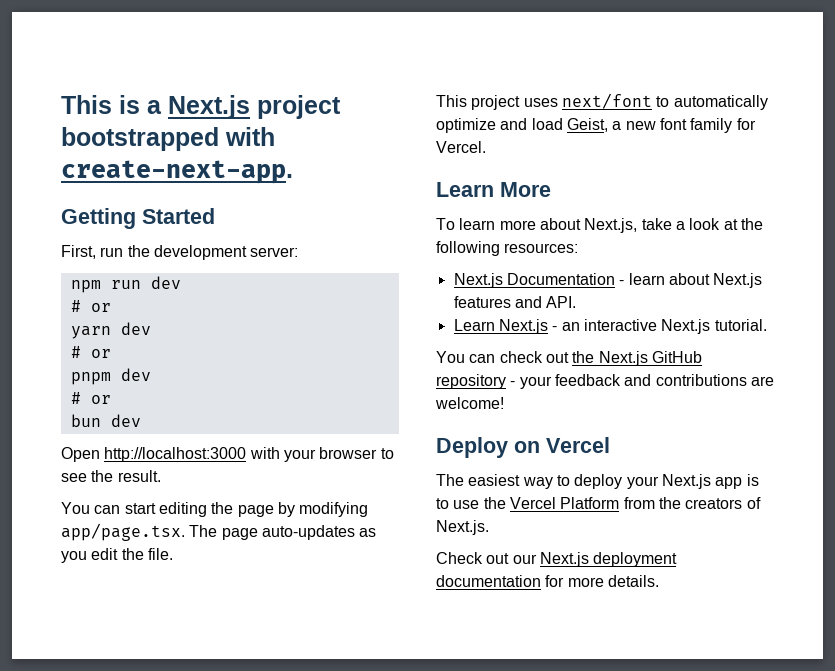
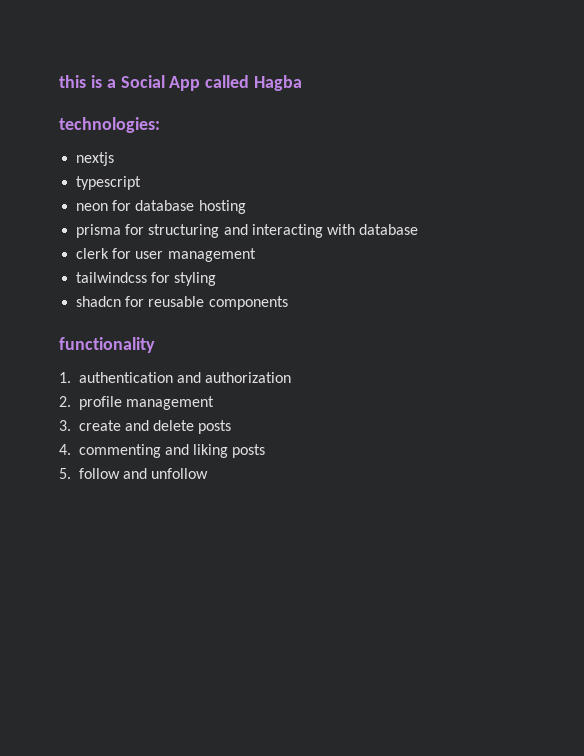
- This is a Next.js project bootstrapped with create-next-app.
- Getting Started
- First, run the development server:
- npm run dev
- # or
- yarn dev
- # or
- pnpm dev
- # or
- bun dev
- Open http://localhost:3000 with your browser to see the result.
- You can start editing the page by modifying app/page.tsx. The page auto-updates as you edit the file.
- This project uses next/font to automatically optimize and load Geist, a new font family for Vercel.
- Learn More
- To learn more about Next.js, take a look at the following resources:
- Next.js Documentation - learn about Next.js features and API.
- Learn Next.js - an interactive Next.js tutorial.
- You can check out the Next.js GitHub repository - your feedback and contributions are welcome!
- Deploy on Vercel
- The easiest way to deploy your Next.js app is to use the Vercel Platform from the creators of Next.js.
- Check out our Next.js deployment documentation for more details.
+ this is a Social App called Hagba
+ technologies:
+ nextjs
+ typescript
+ neon for database hosting
+ prisma for structuring and interacting with database
+ clerk for user management
+ tailwindcss for styling
+ shadcn for reusable components
+ functionality
+ 1. authentication and authorization
+ 2. profile management
+ 3. create and delete posts
+ 4. commenting and liking posts
+ 5. follow and unfollow

